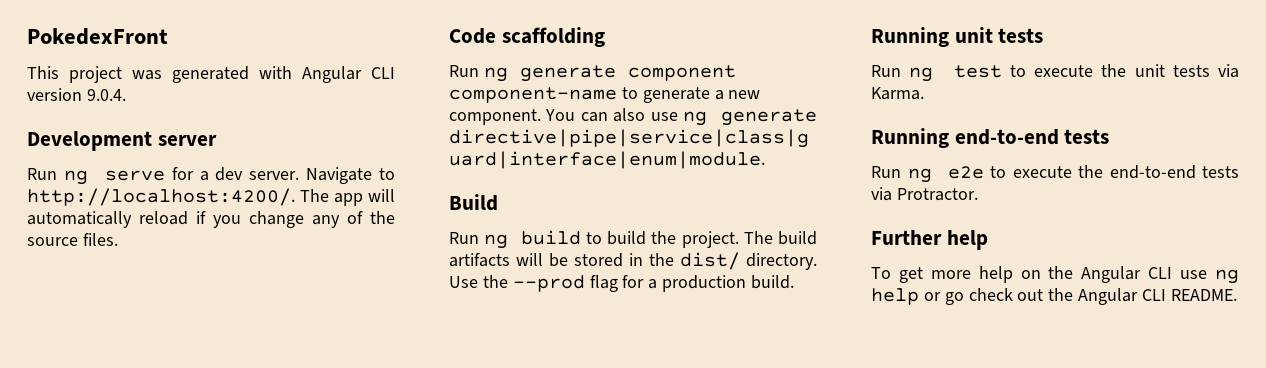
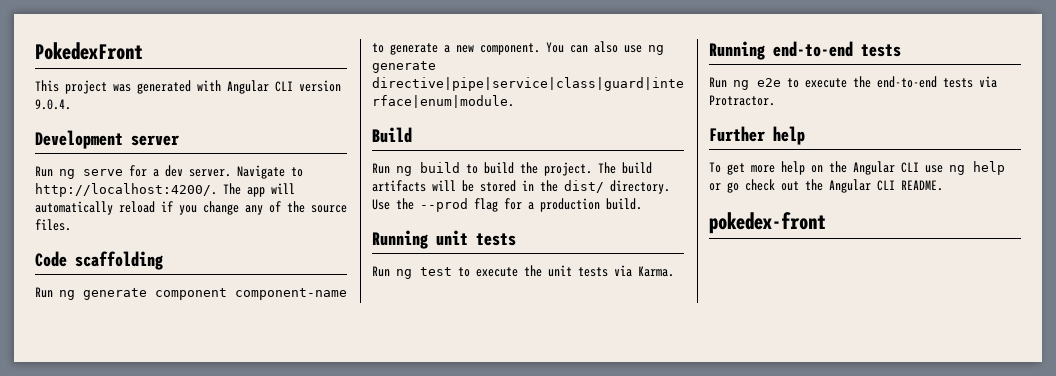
+ pokedex-front

